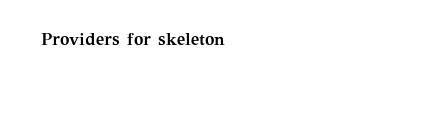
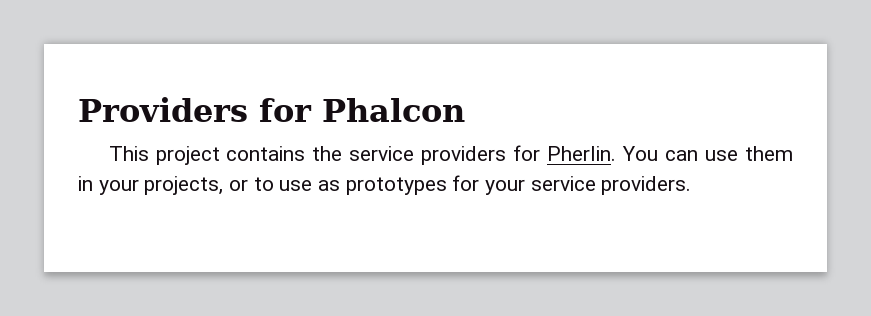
- Providers for skeleton
+ Providers for Phalcon
+ This project contains the service providers for Pherlin. You can use them in your projects, or to use as prototypes for your service providers.

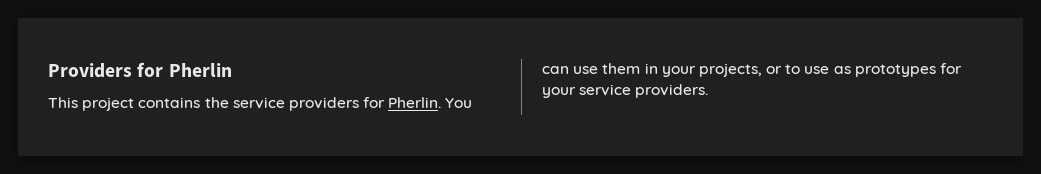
- Providers for Phalcon
+ Providers for Pherlin

